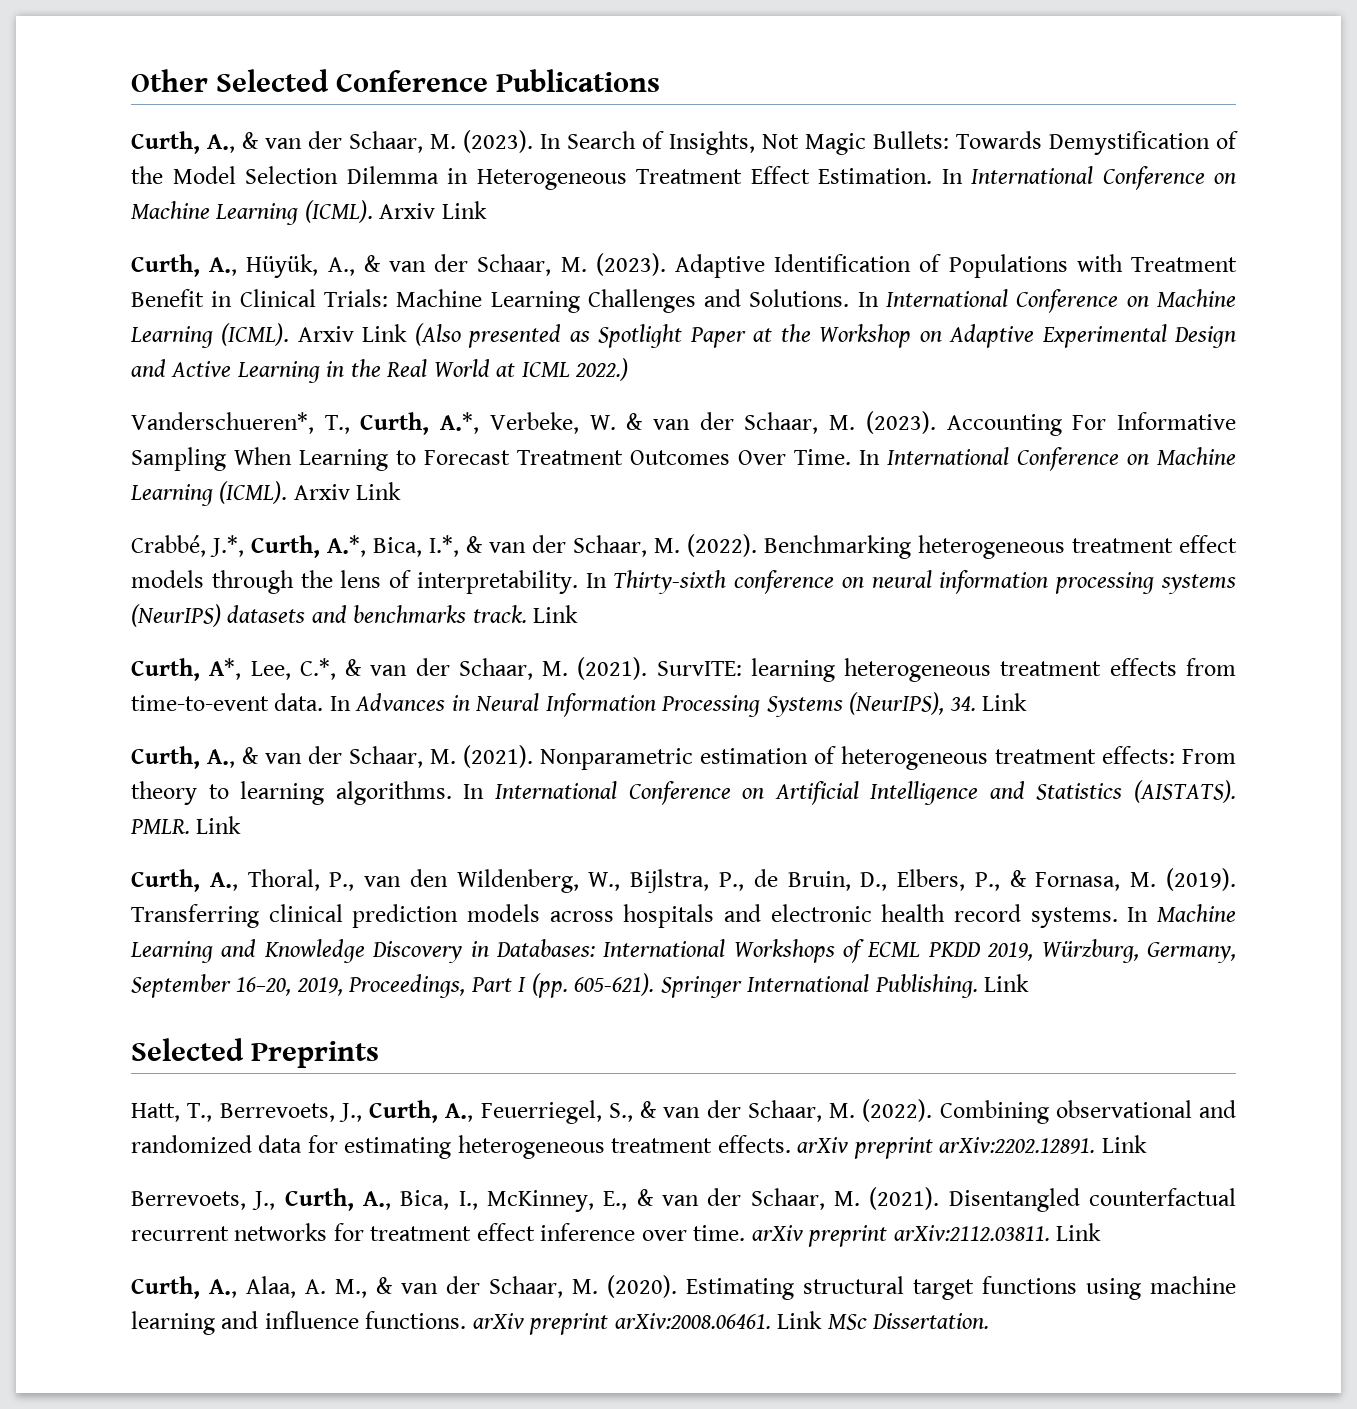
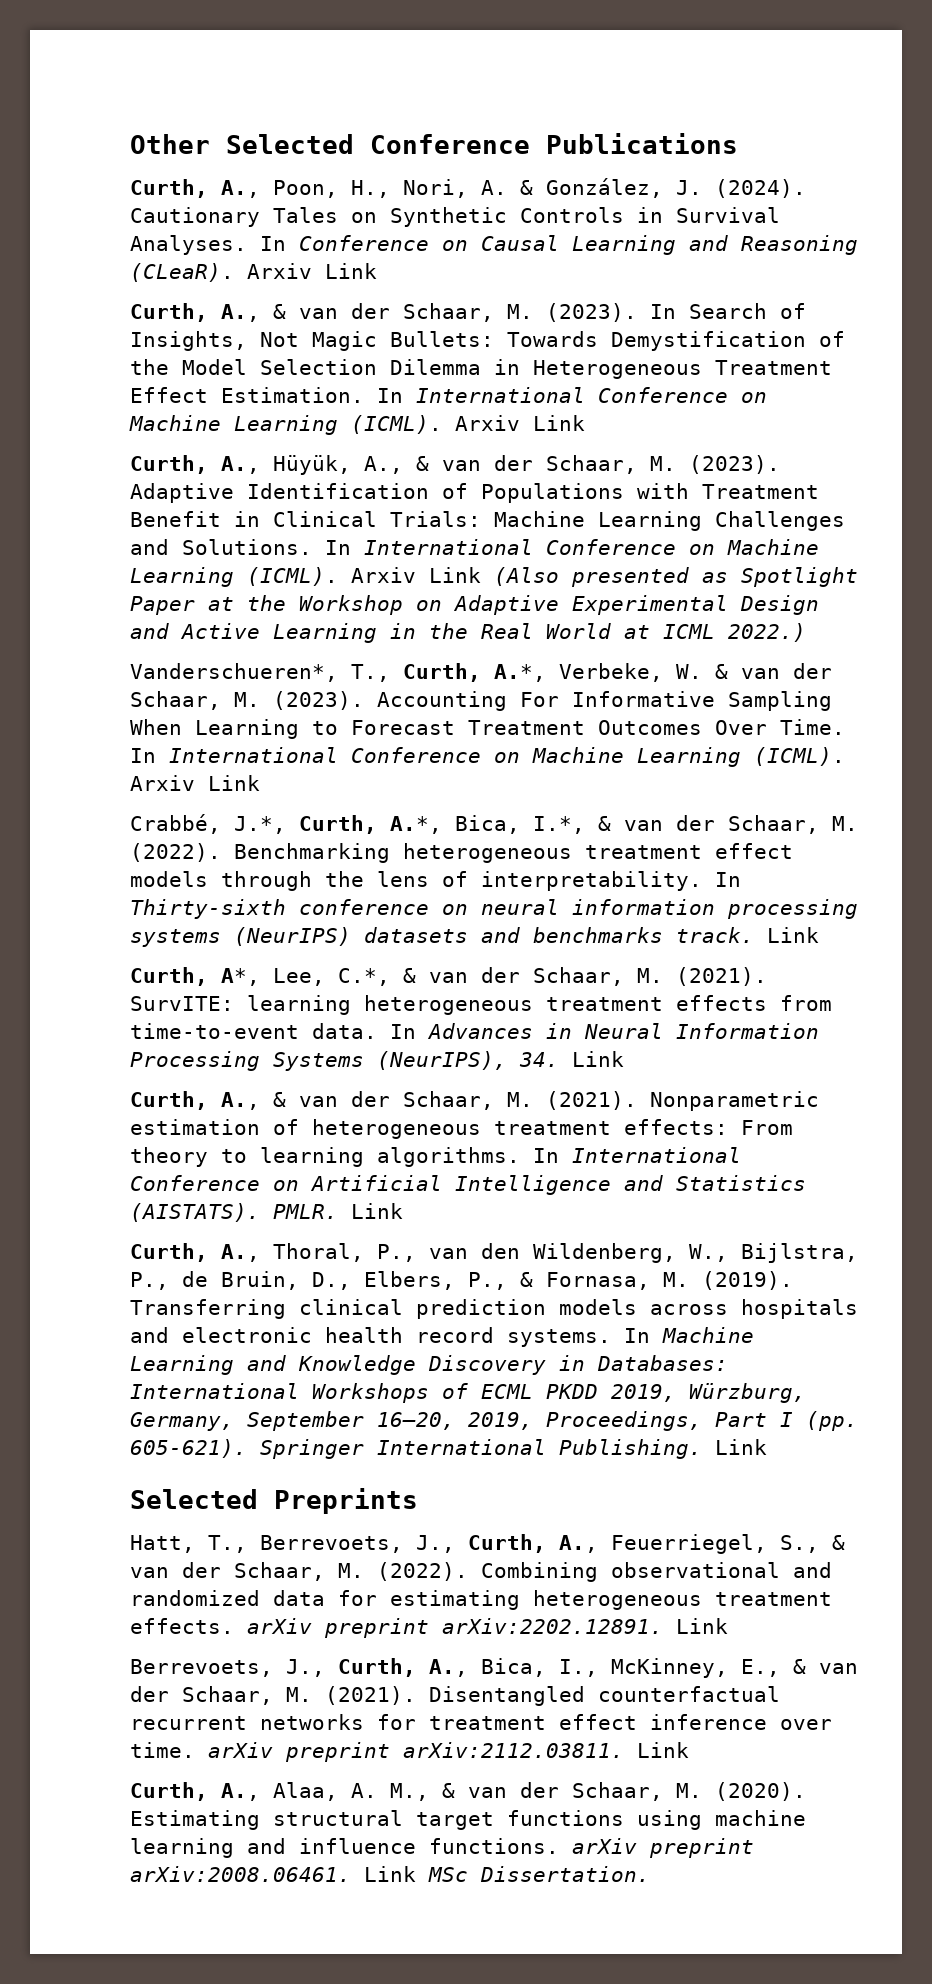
+ Curth, A., Poon, H., Nori, A. & González, J. (2024). Cautionary Tales on Synthetic Controls in Survival Analyses. In Conference on Causal Learning and Reasoning (CLeaR). Arxiv Link

